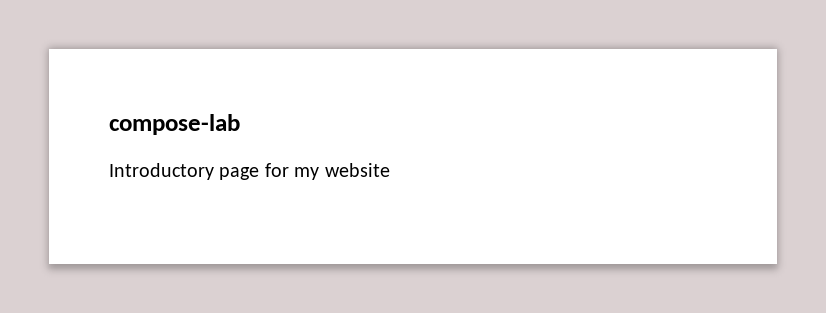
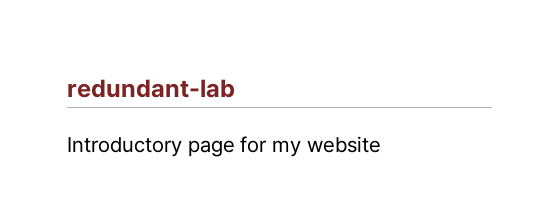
- compose-lab
+ redundant-lab

